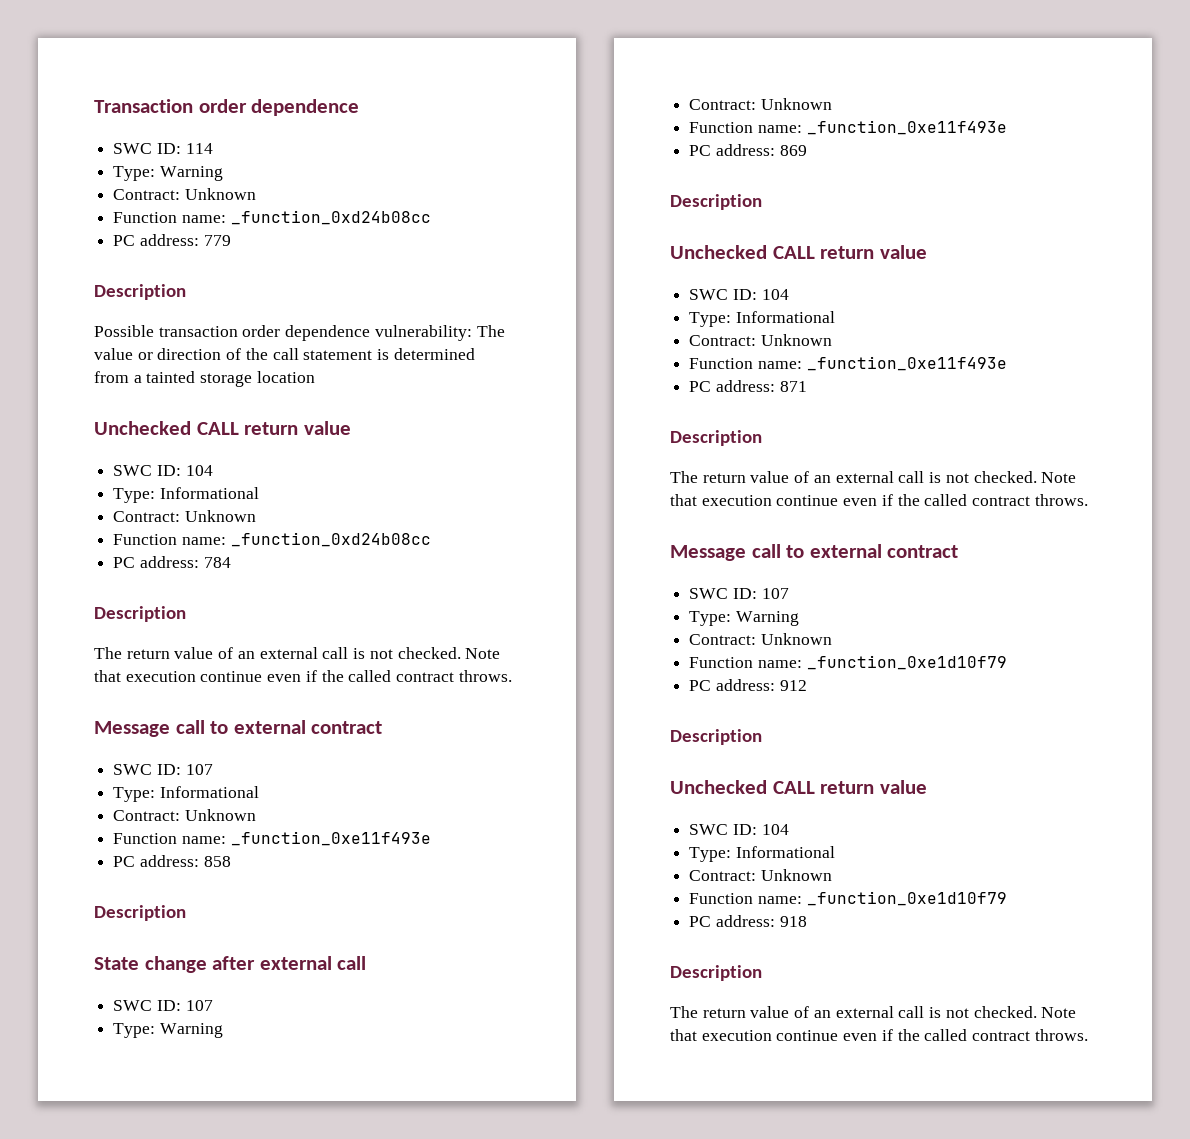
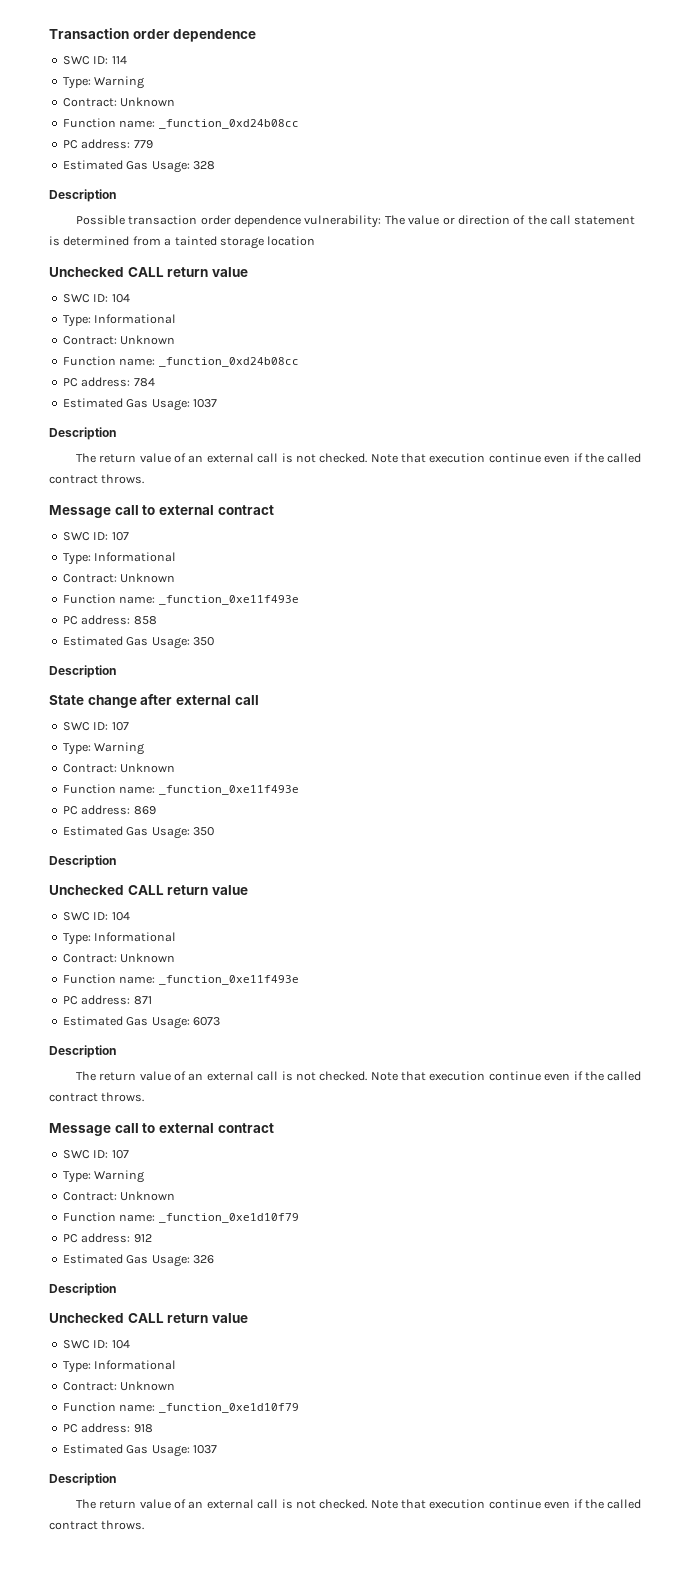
+ Estimated Gas Usage: 328
  PC address: 784
+ Estimated Gas Usage: 1037
  PC address: 858
+ Estimated Gas Usage: 350
  PC address: 869
+ Estimated Gas Usage: 350
+ Estimated Gas Usage: 6073
+ Estimated Gas Usage: 326
  PC address: 918
+ Estimated Gas Usage: 1037

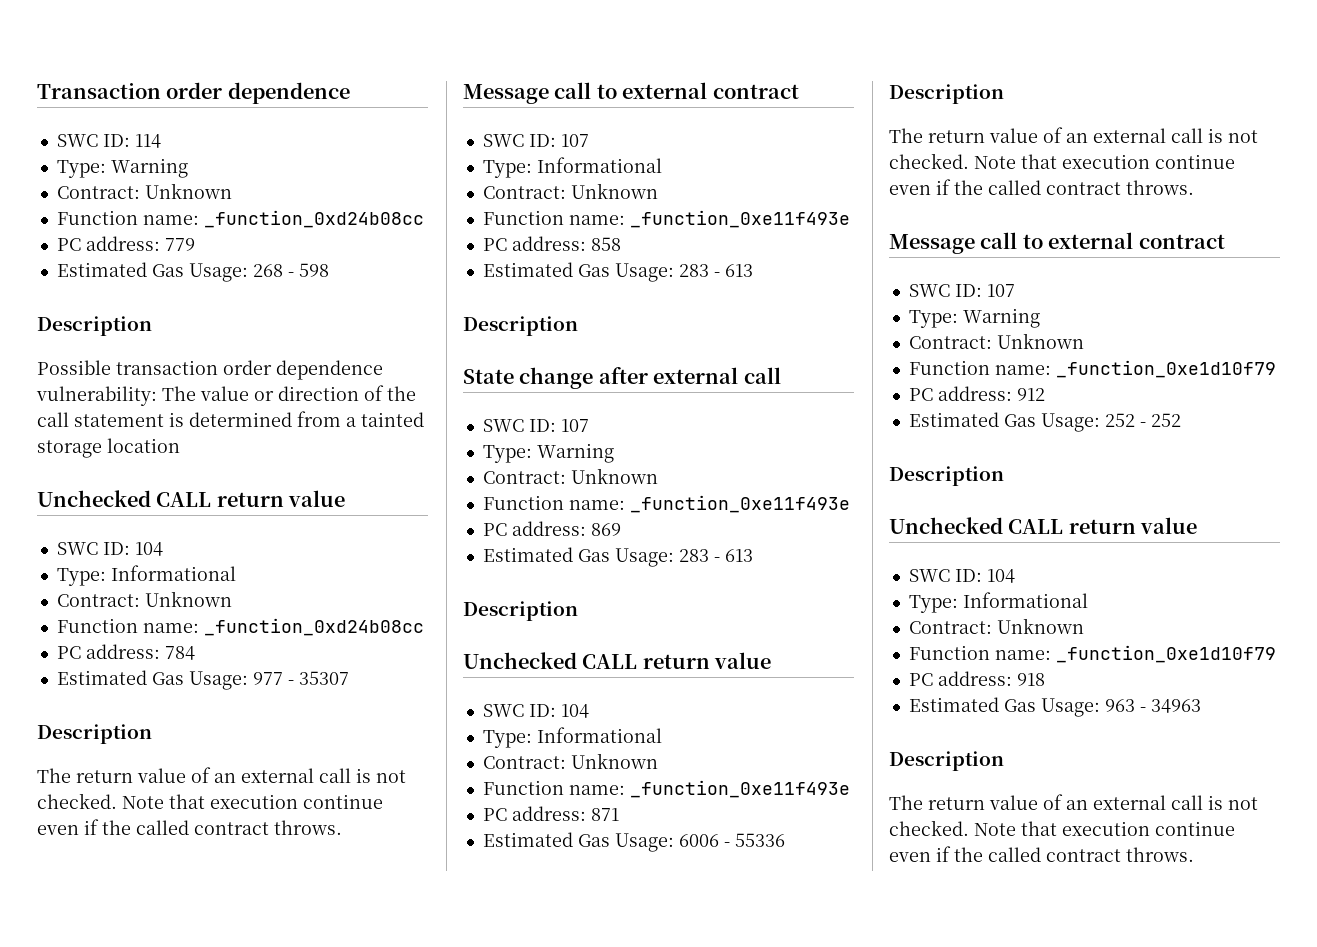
- Estimated Gas Usage: 328
+ Estimated Gas Usage: 268 - 598
  PC address: 784
- Estimated Gas Usage: 1037
+ Estimated Gas Usage: 977 - 35307
  PC address: 858
- Estimated Gas Usage: 350
+ Estimated Gas Usage: 283 - 613
  PC address: 869
- Estimated Gas Usage: 350
+ Estimated Gas Usage: 283 - 613
- Estimated Gas Usage: 6073
+ Estimated Gas Usage: 6006 - 55336
- Estimated Gas Usage: 326
+ Estimated Gas Usage: 252 - 252
  PC address: 918
- Estimated Gas Usage: 1037
+ Estimated Gas Usage: 963 - 34963

